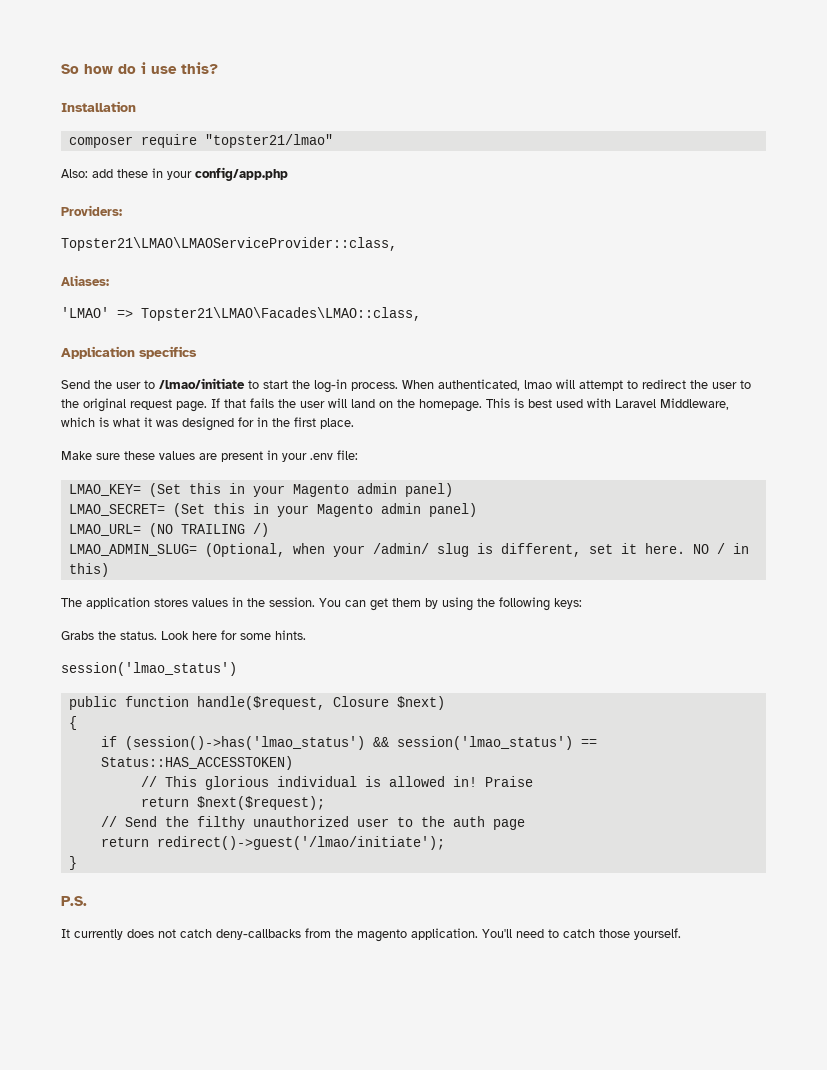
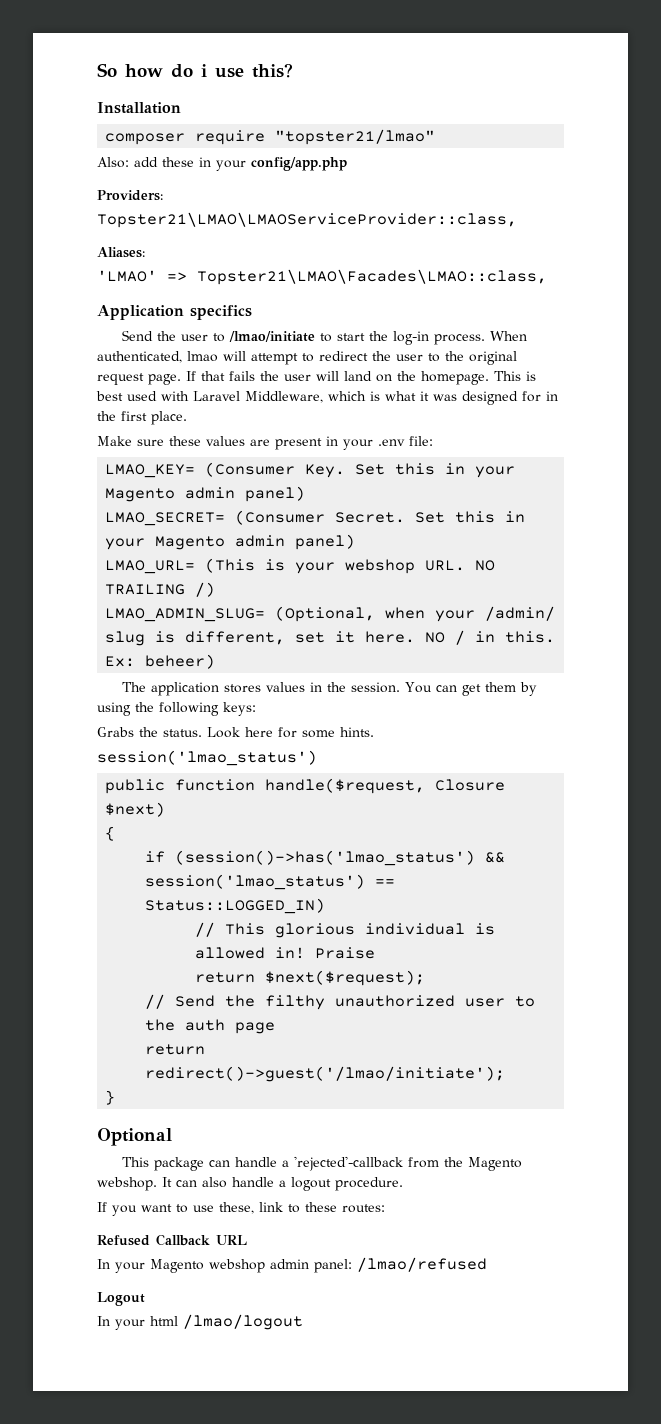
- LMAO_KEY= (Set this in your Magento admin panel)
+ LMAO_KEY= (Consumer Key. Set this in your Magento admin panel)
- LMAO_SECRET= (Set this in your Magento admin panel)
+ LMAO_SECRET= (Consumer Secret. Set this in your Magento admin panel)
- LMAO_URL= (NO TRAILING /)
+ LMAO_URL= (This is your webshop URL. NO TRAILING /)
- NO / in this)
+ NO / in this. Ex: beheer)
- if (session()->has('lmao_status') && session('lmao_status') == Status::HAS_ACCESSTOKEN)
+ if (session()->has('lmao_status') && session('lmao_status') == Status::LOGGED_IN)
- P.S.
- It currently does not catch deny-callbacks from the magento application. You'll need to catch those yourself.
+ Optional
+ This package can handle a 'rejected'-callback from the Magento webshop. It can also handle a logout procedure.
+ If you want to use these, link to these routes:
+ Refused Callback URL
+ In your Magento webshop admin panel: /lmao/refused
+ Logout
+ In your html /lmao/logout

